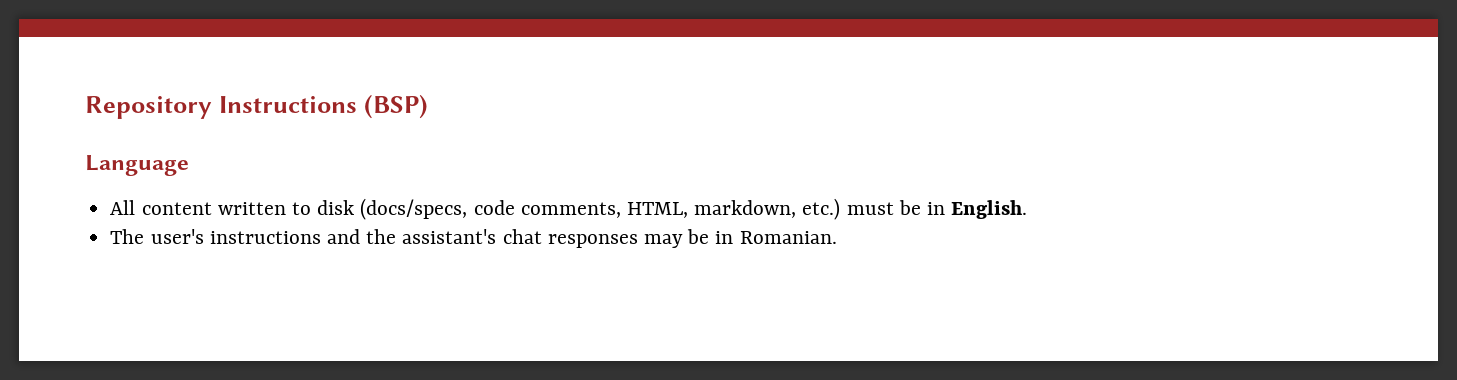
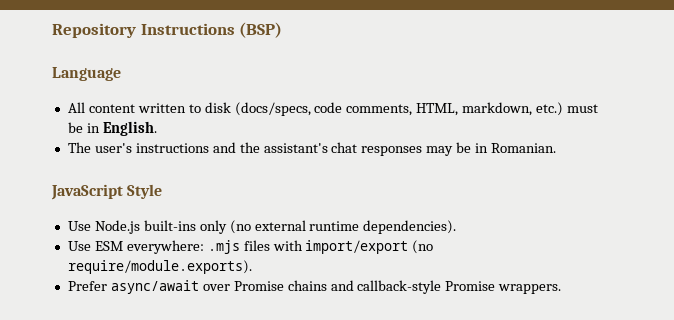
+ JavaScript Style
+ Use Node.js built-ins only (no external runtime dependencies).
+ Use ESM everywhere: .mjs files with import/export (no require/module.exports).
+ Prefer async/await over Promise chains and callback-style Promise wrappers.

